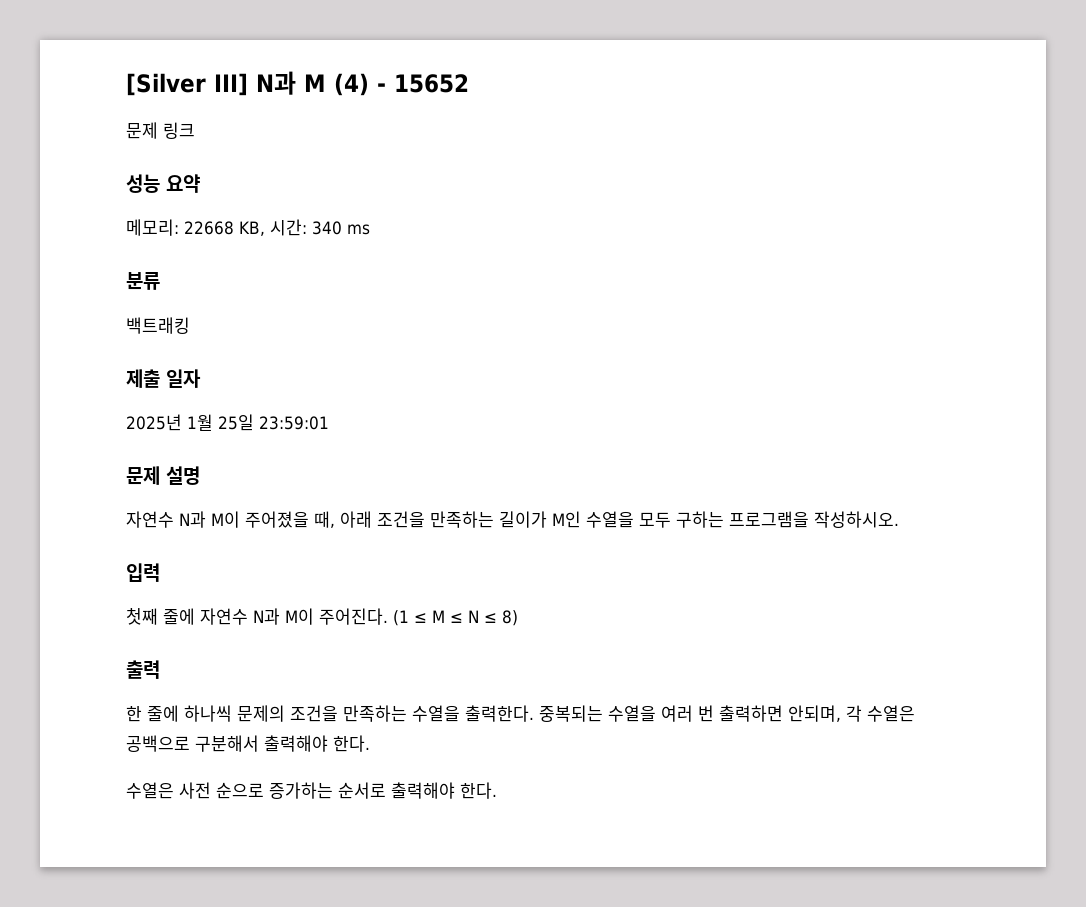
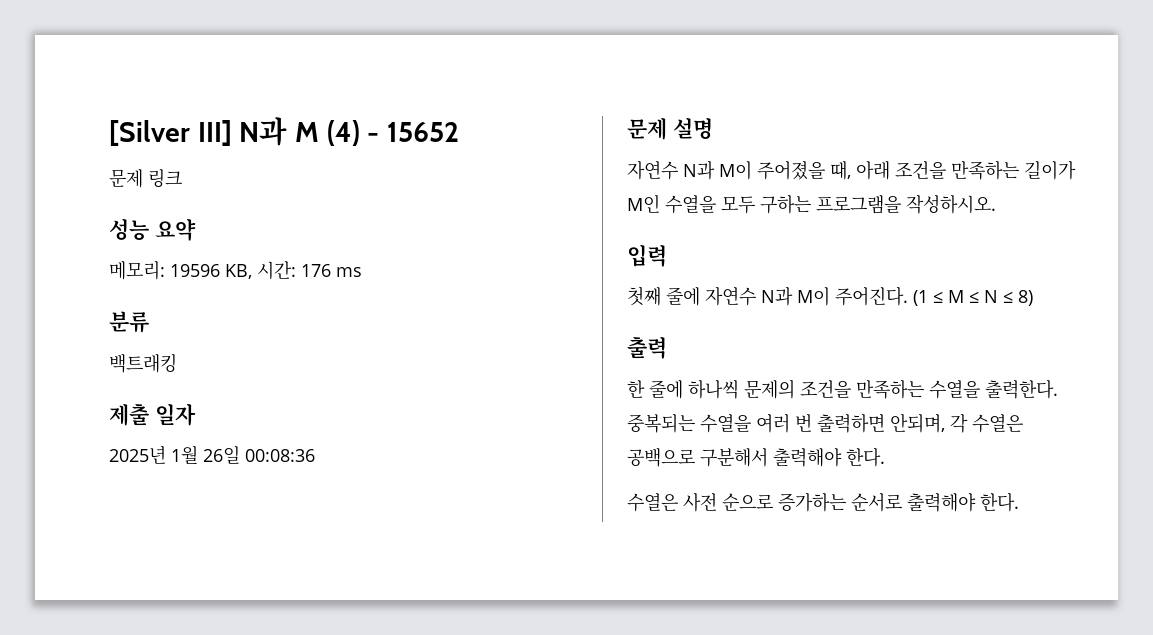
- 메모리: 22668 KB, 시간: 340 ms
+ 메모리: 19596 KB, 시간: 176 ms
- 2025년 1월 25일 23:59:01
+ 2025년 1월 26일 00:08:36

